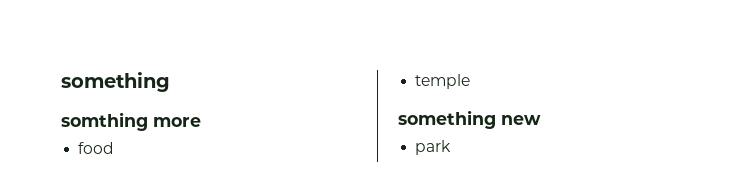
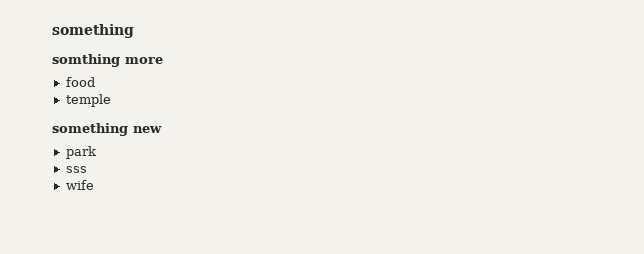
+ sss
+ wife

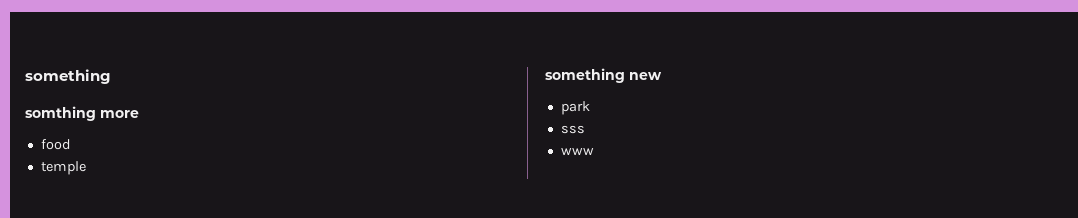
- wife
+ www

